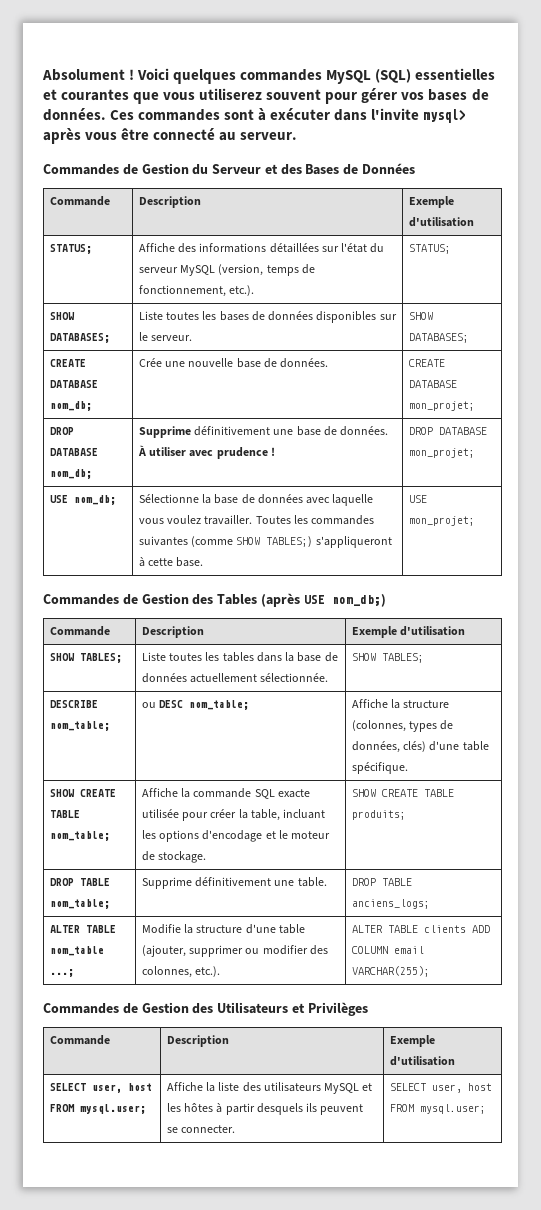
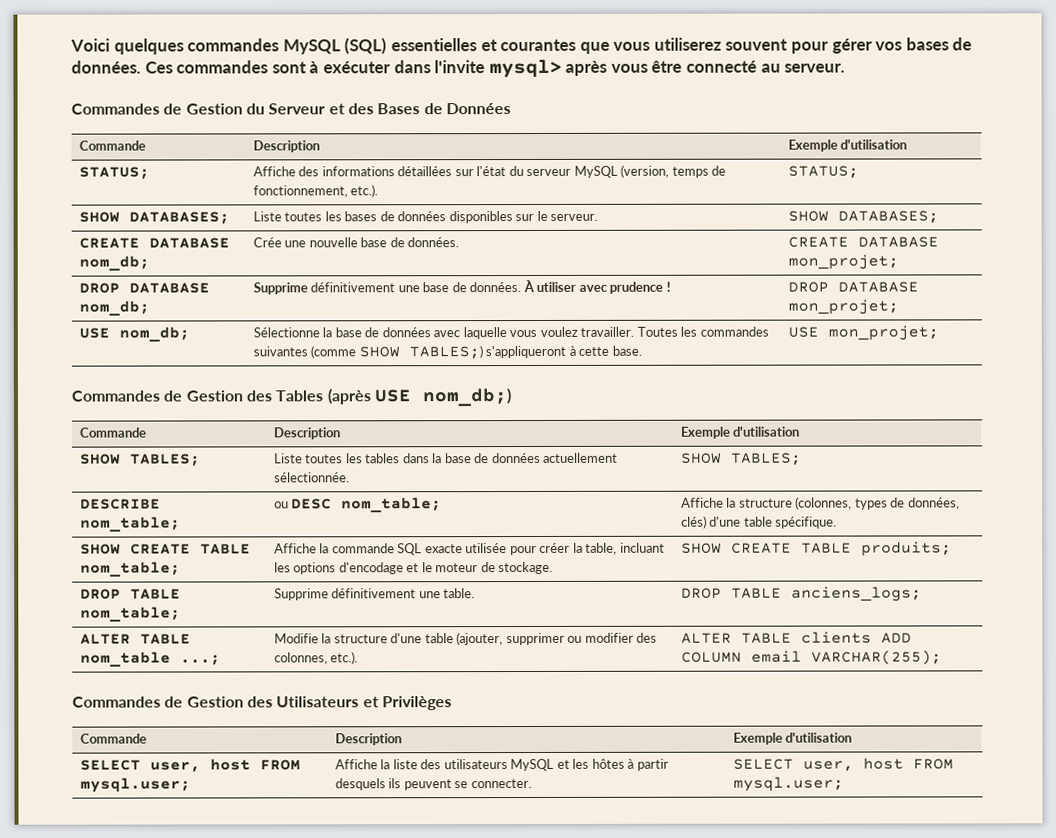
- Absolument !

